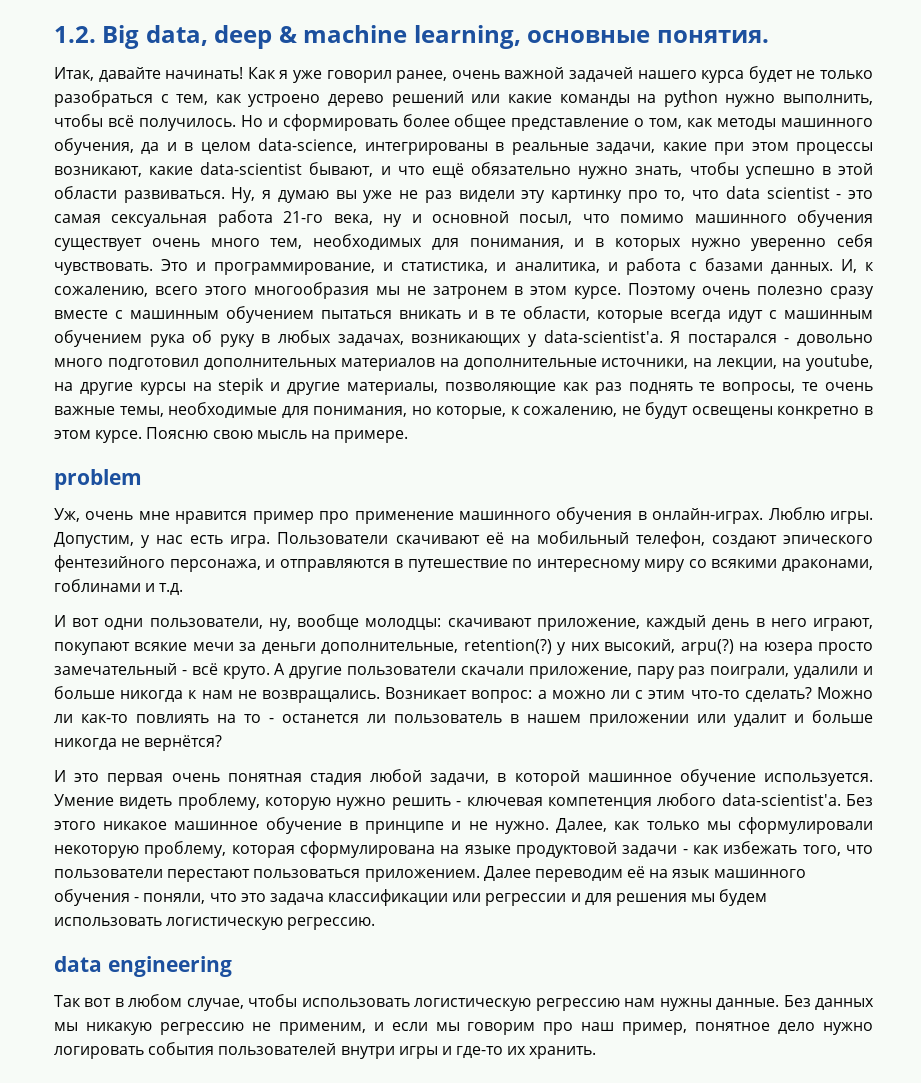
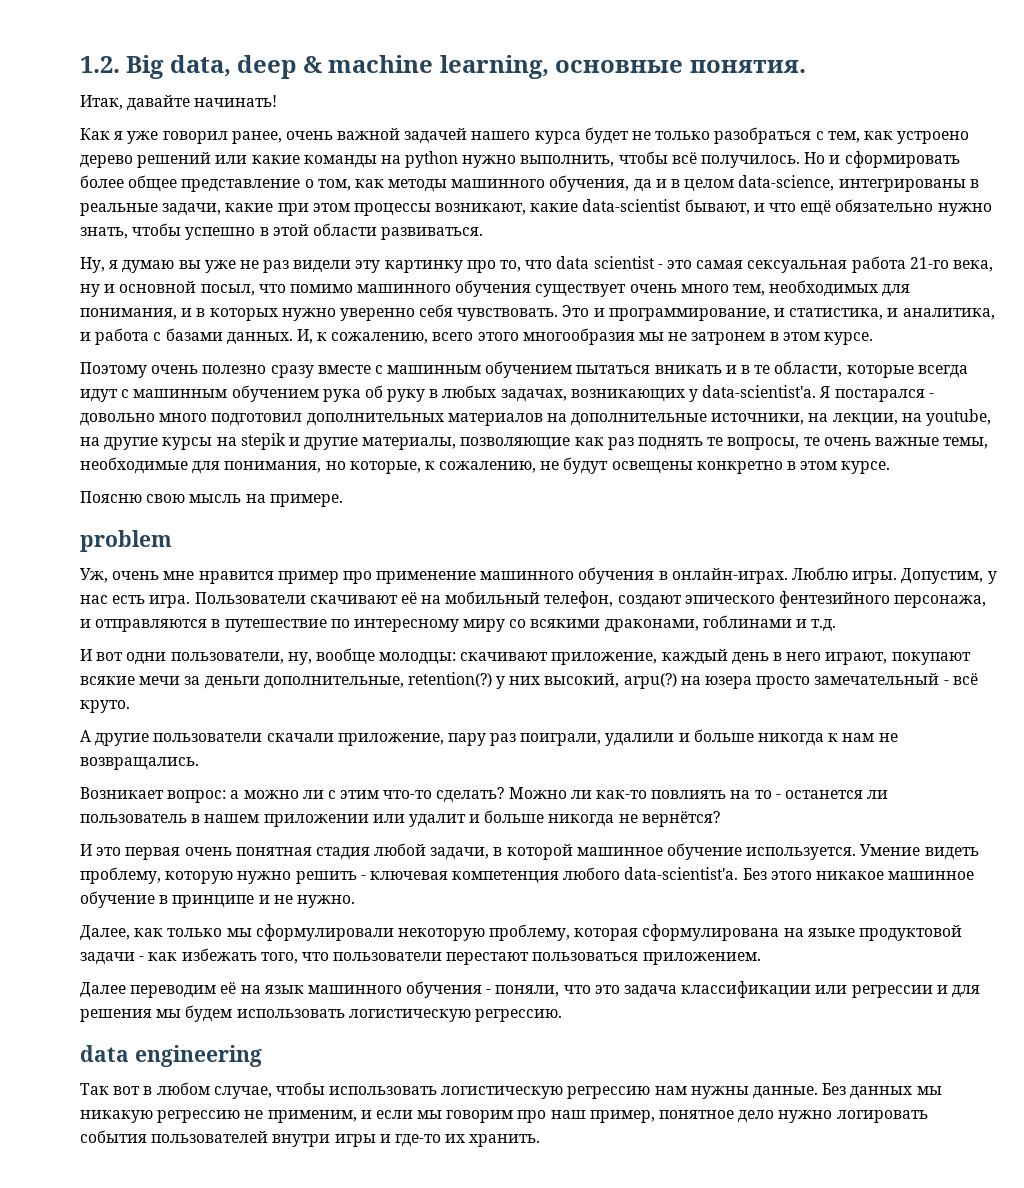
- Итак, давайте начинать! Как я уже говорил ранее, очень важной задачей нашего курса будет не только разобраться с тем, как устроено дерево решений или какие команды на python нужно выполнить, чтобы всё получилось.
+ Итак, давайте начинать!
+ Как я уже говорил ранее, очень важной задачей нашего курса будет не только разобраться с тем, как устроено дерево решений или какие команды на python нужно выполнить, чтобы всё получилось.
- Но и сформировать более общее представление о том, как методы машинного обучения, да и в целом data-science, интегрированы в реальные задачи, какие при этом процессы возникают, какие data-scientist бывают, и что ещё обязательно нужно знать, чтобы успешно в этой области развиваться. Ну, я думаю вы уже не раз видели эту картинку про то, что data scientist - это самая сексуальная работа 21-го века, ну и основной посыл, что помимо машинного обучения существует очень много тем, необходимых для понимания, и в которых нужно уверенно себя чувствовать.
+ Но и сформировать более общее представление о том, как методы машинного обучения, да и в целом data-science, интегрированы в реальные задачи, какие при этом процессы возникают, какие data-scientist бывают, и что ещё обязательно нужно знать, чтобы успешно в этой области развиваться.
+ Ну, я думаю вы уже не раз видели эту картинку про то, что data scientist - это самая сексуальная работа 21-го века, ну и основной посыл, что помимо машинного обучения существует очень много тем, необходимых для понимания, и в которых нужно уверенно себя чувствовать.
- И, к сожалению, всего этого многообразия мы не затронем в этом курсе. Поэтому очень полезно сразу вместе с машинным обучением пытаться вникать и в те области, которые всегда идут с машинным обучением рука об руку в любых задачах, возникающих у data-scientist'а.
+ И, к сожалению, всего этого многообразия мы не затронем в этом курсе.
+ Поэтому очень полезно сразу вместе с машинным обучением пытаться вникать и в те области, которые всегда идут с машинным обучением рука об руку в любых задачах, возникающих у data-scientist'а.
- Я постарался - довольно много подготовил дополнительных материалов на дополнительные источники, на лекции, на youtube, на другие курсы на stepik и другие материалы, позволяющие как раз поднять те вопросы, те очень важные темы, необходимые для понимания, но которые, к сожалению, не будут освещены конкретно в этом курсе. Поясню свою мысль на примере.
+ Я постарался - довольно много подготовил дополнительных материалов на дополнительные источники, на лекции, на youtube, на другие курсы на stepik и другие материалы, позволяющие как раз поднять те вопросы, те очень важные темы, необходимые для понимания, но которые, к сожалению, не будут освещены конкретно в этом курсе.
+ Поясню свою мысль на примере.
- И вот одни пользователи, ну, вообще молодцы: скачивают приложение, каждый день в него играют, покупают всякие мечи за деньги дополнительные, retention(?) у них высокий, arpu(?) на юзера просто замечательный - всё круто. А другие пользователи скачали приложение, пару раз поиграли, удалили и больше никогда к нам не возвращались. Возникает вопрос: а можно ли с этим что-то сделать?
+ И вот одни пользователи, ну, вообще молодцы: скачивают приложение, каждый день в него играют, покупают всякие мечи за деньги дополнительные, retention(?) у них высокий, arpu(?) на юзера просто замечательный - всё круто.
+ А другие пользователи скачали приложение, пару раз поиграли, удалили и больше никогда к нам не возвращались.
+ Возникает вопрос: а можно ли с этим что-то сделать?
- Без этого никакое машинное обучение в принципе и не нужно. Далее, как только мы сформулировали некоторую проблему, которая сформулирована на языке продуктовой задачи - как избежать того, что пользователи перестают пользоваться приложением. Далее переводим её на язык машинного обучения - поняли, что это задача классификации или регрессии и для решения мы будем использовать логистическую регрессию.
+ Без этого никакое машинное обучение в принципе и не нужно.
+ Далее, как только мы сформулировали некоторую проблему, которая сформулирована на языке продуктовой задачи - как избежать того, что пользователи перестают пользоваться приложением.
+ Далее переводим её на язык машинного обучения - поняли, что это задача классификации или регрессии и для решения мы будем использовать логистическую регрессию.

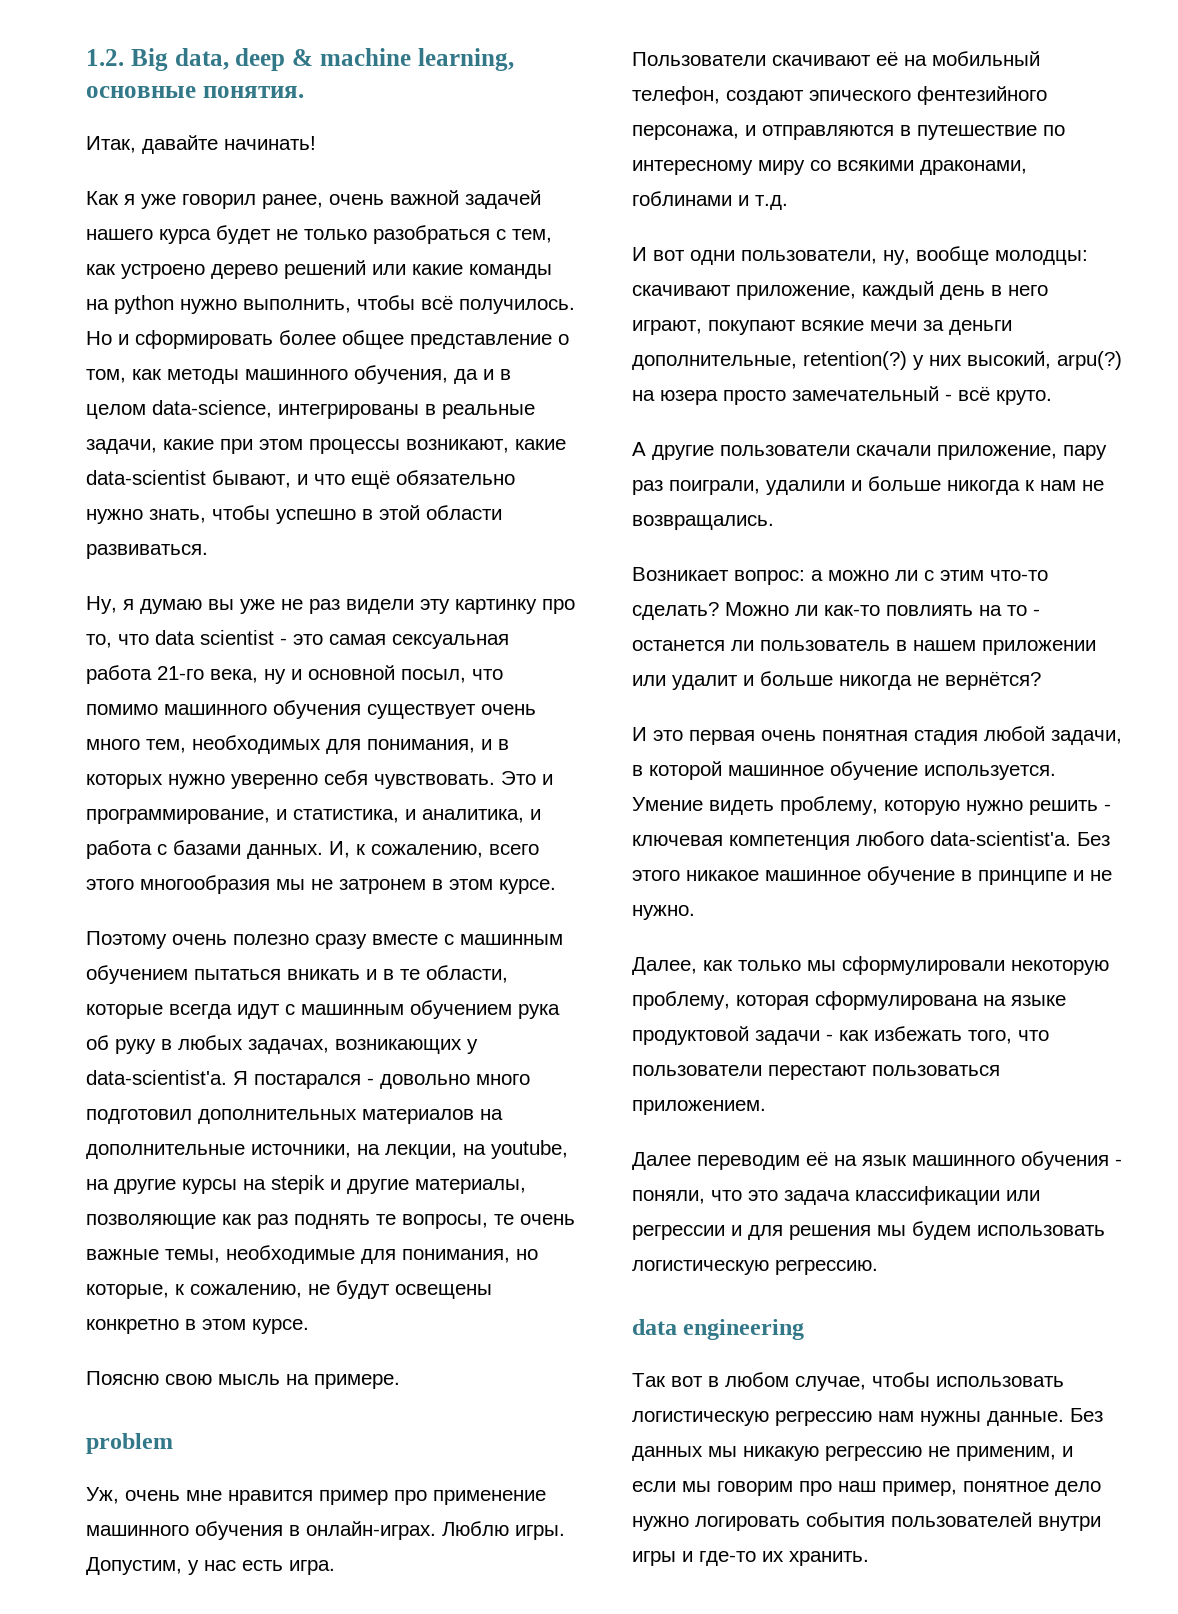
- Допустим, у нас есть игра. Пользователи скачивают её на мобильный телефон, создают эпического фентезийного персонажа, и отправляются в путешествие по интересному миру со всякими драконами, гоблинами и т.д.
+ Допустим, у нас есть игра.
+ Пользователи скачивают её на мобильный телефон, создают эпического фентезийного персонажа, и отправляются в путешествие по интересному миру со всякими драконами, гоблинами и т.д.

